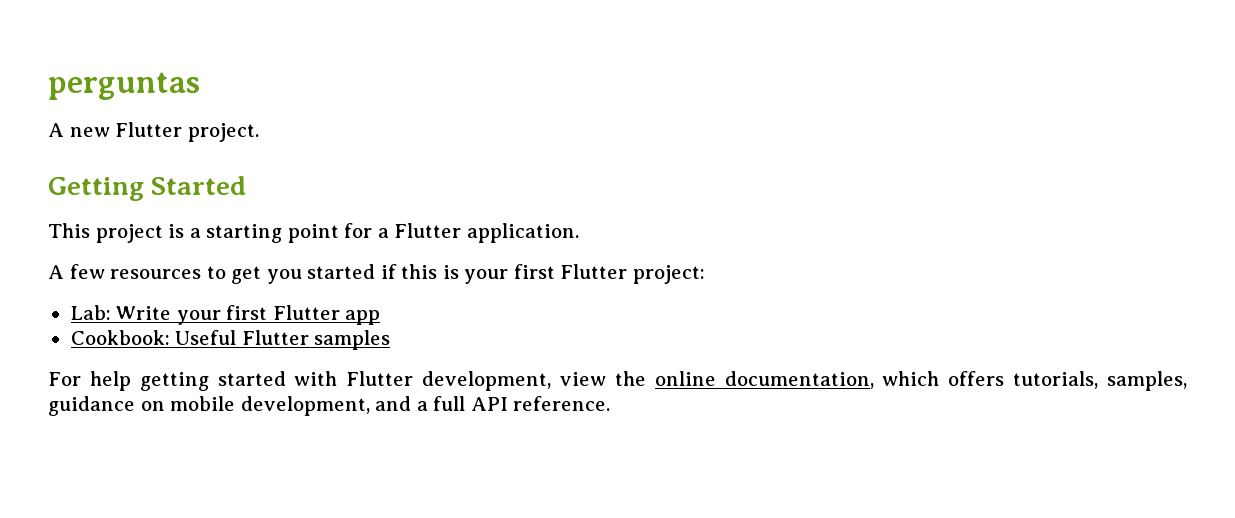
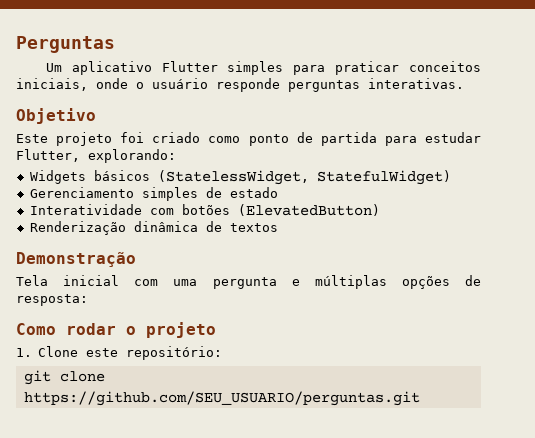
- perguntas
- A new Flutter project.
- Getting Started
- This project is a starting point for a Flutter application.
- A few resources to get you started if this is your first Flutter project:
- Lab: Write your first Flutter app
- Cookbook: Useful Flutter samples
- For help getting started with Flutter development, view the online documentation, which offers tutorials, samples, guidance on mobile development, and a full API reference.
+ Perguntas
+ Um aplicativo Flutter simples para praticar conceitos iniciais, onde o usuário responde perguntas interativas.
+ Objetivo
+ Este projeto foi criado como ponto de partida para estudar Flutter, explorando:
+ Widgets básicos (StatelessWidget, StatefulWidget)
+ Gerenciamento simples de estado
+ Interatividade com botões (ElevatedButton)
+ Renderização dinâmica de textos
+ Demonstração
+ Tela inicial com uma pergunta e múltiplas opções de resposta:
+ Como rodar o projeto
+ 1. Clone este repositório:
+ git clone https://github.com/SEU_USUARIO/perguntas.git

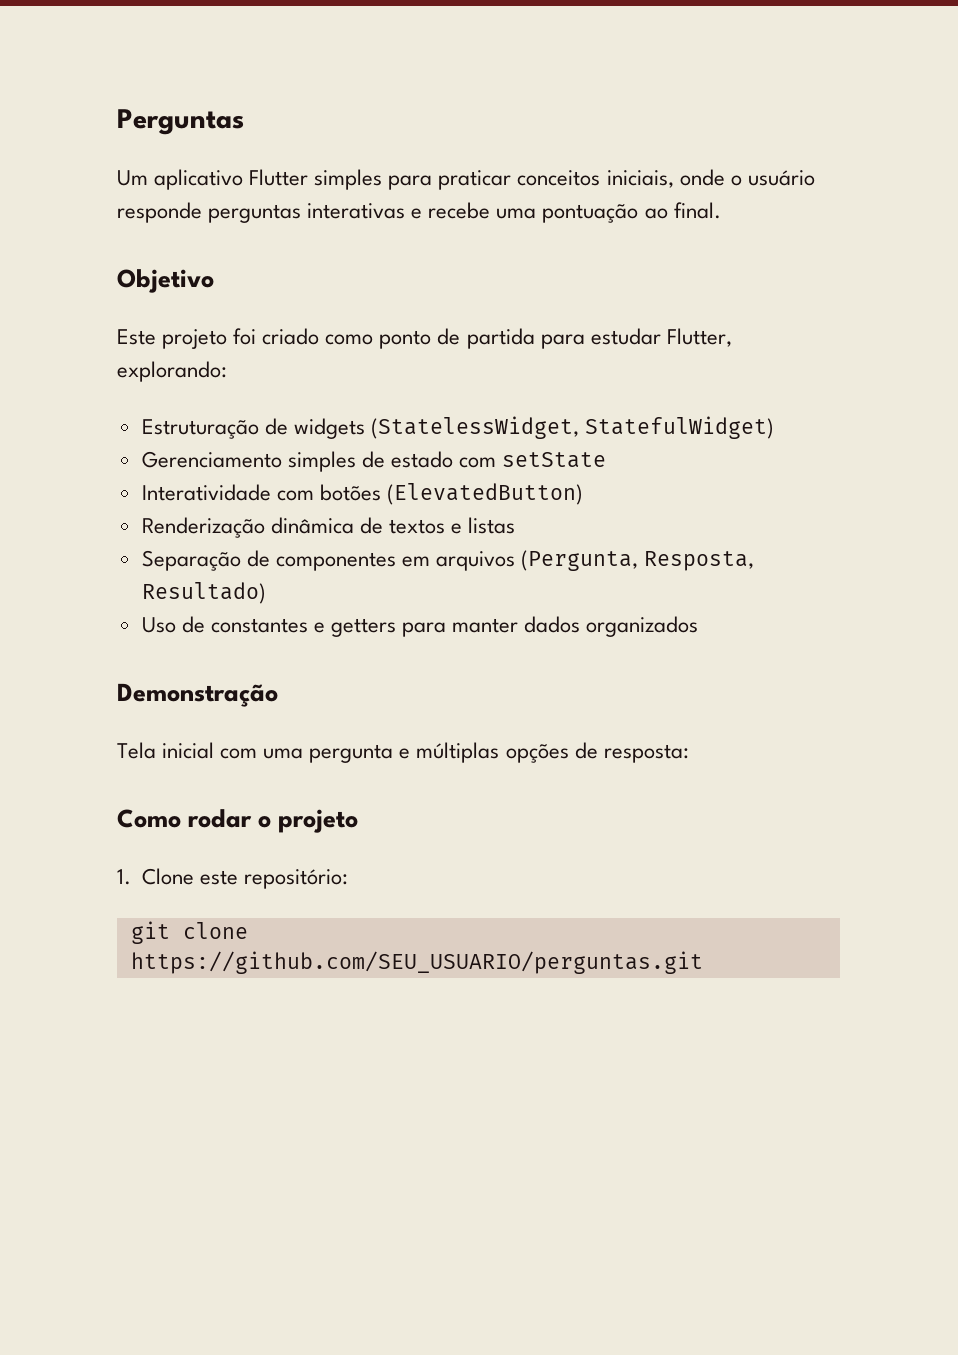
- Um aplicativo Flutter simples para praticar conceitos iniciais, onde o usuário responde perguntas interativas.
+ Um aplicativo Flutter simples para praticar conceitos iniciais, onde o usuário responde perguntas interativas e recebe uma pontuação ao final.
- Widgets básicos (StatelessWidget, StatefulWidget)
+ Estruturação de widgets (StatelessWidget, StatefulWidget)
- Gerenciamento simples de estado
+ Gerenciamento simples de estado com setState
- Renderização dinâmica de textos
+ Renderização dinâmica de textos e listas
+ Separação de componentes em arquivos (Pergunta, Resposta, Resultado)
+ Uso de constantes e getters para manter dados organizados

